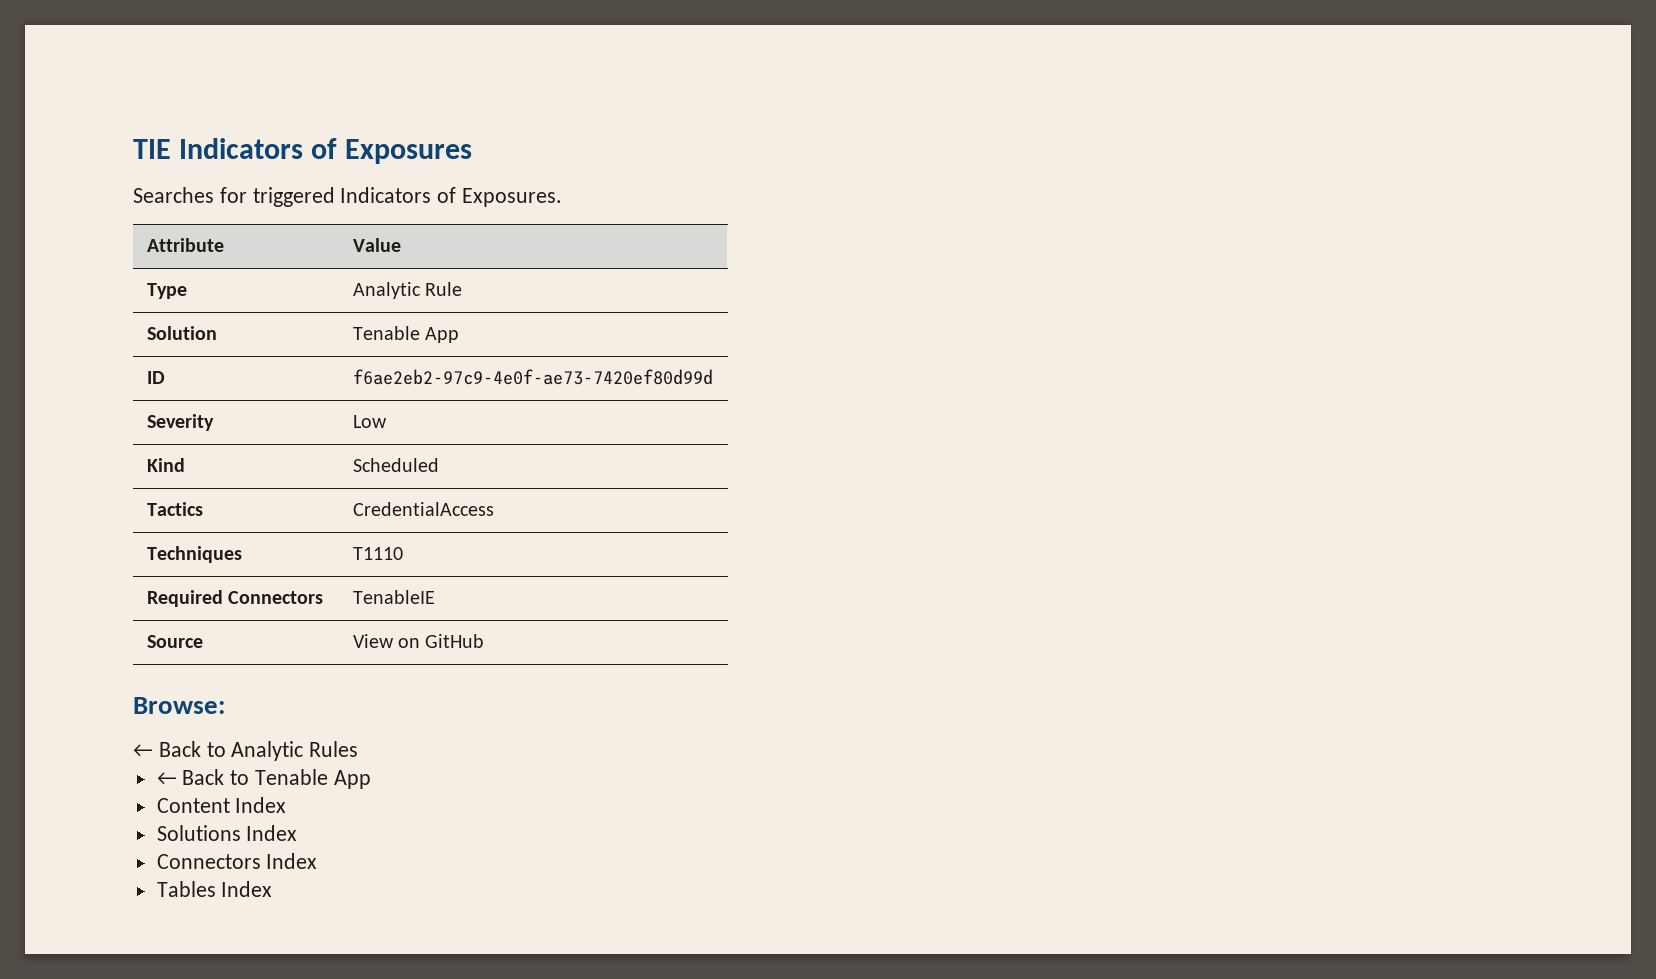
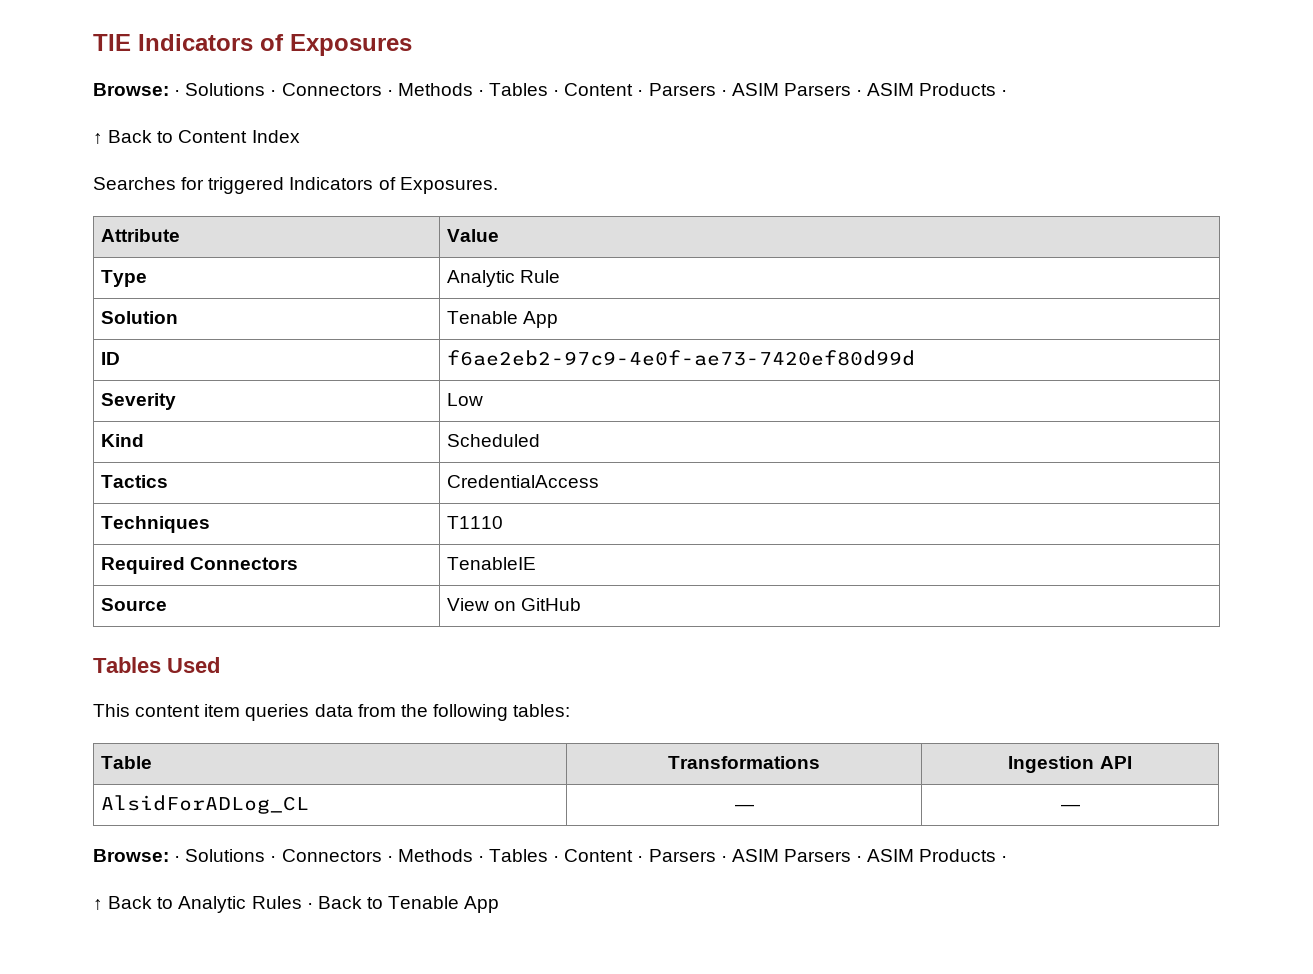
  TIE Indicators of Exposures
+ Browse: · Solutions · Connectors · Methods · Tables · Content · Parsers · ASIM Parsers · ASIM Products ·
+ ↑ Back to Content Index
- Browse:
- ← Back to Analytic Rules
- ← Back to Tenable App
+ Tables Used
+ This content item queries data from the following tables:
+ Table | Transformations | Ingestion API
+ AlsidForADLog_CL | — | —
+ Browse: · Solutions · Connectors · Methods · Tables · Content · Parsers · ASIM Parsers · ASIM Products ·
+ ↑ Back to Analytic Rules · Back to Tenable App
- Content Index
- Solutions Index
- Connectors Index
- Tables Index

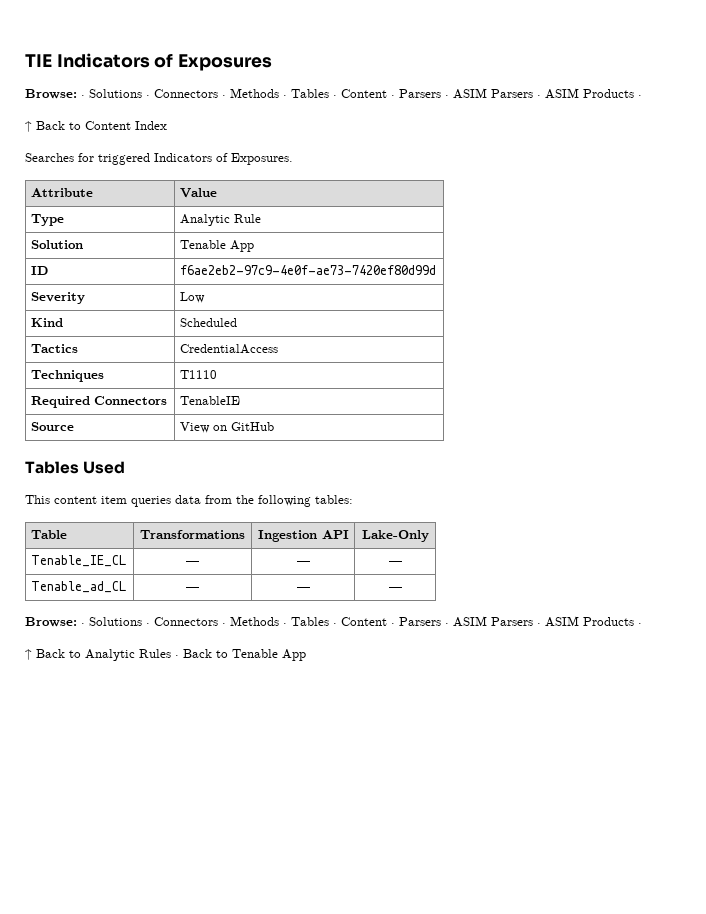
- Table | Transformations | Ingestion API
- AlsidForADLog_CL | — | —
+ Table | Transformations | Ingestion API | Lake-Only
+ Tenable_IE_CL | — | — | —
+ Tenable_ad_CL | — | — | —

